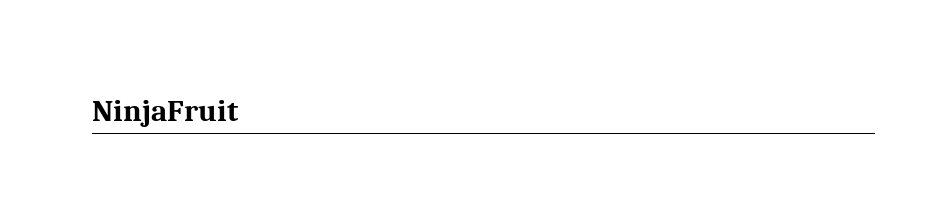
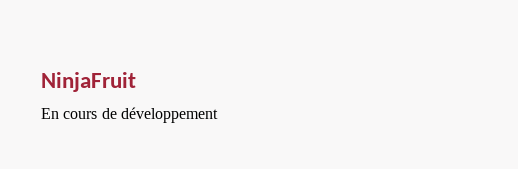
+ En cours de développement

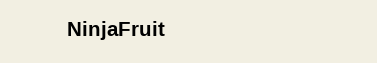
- En cours de développement

